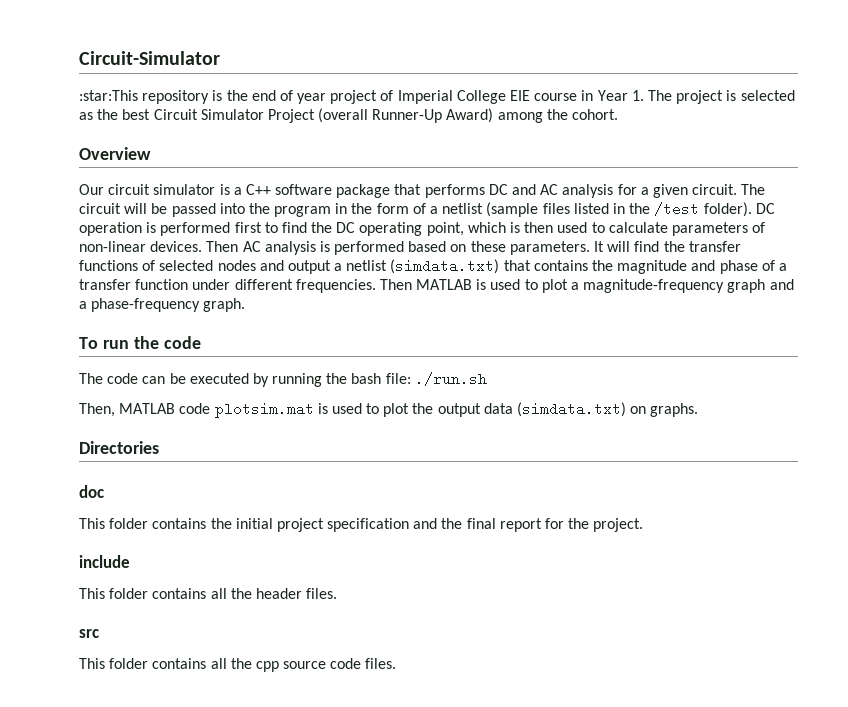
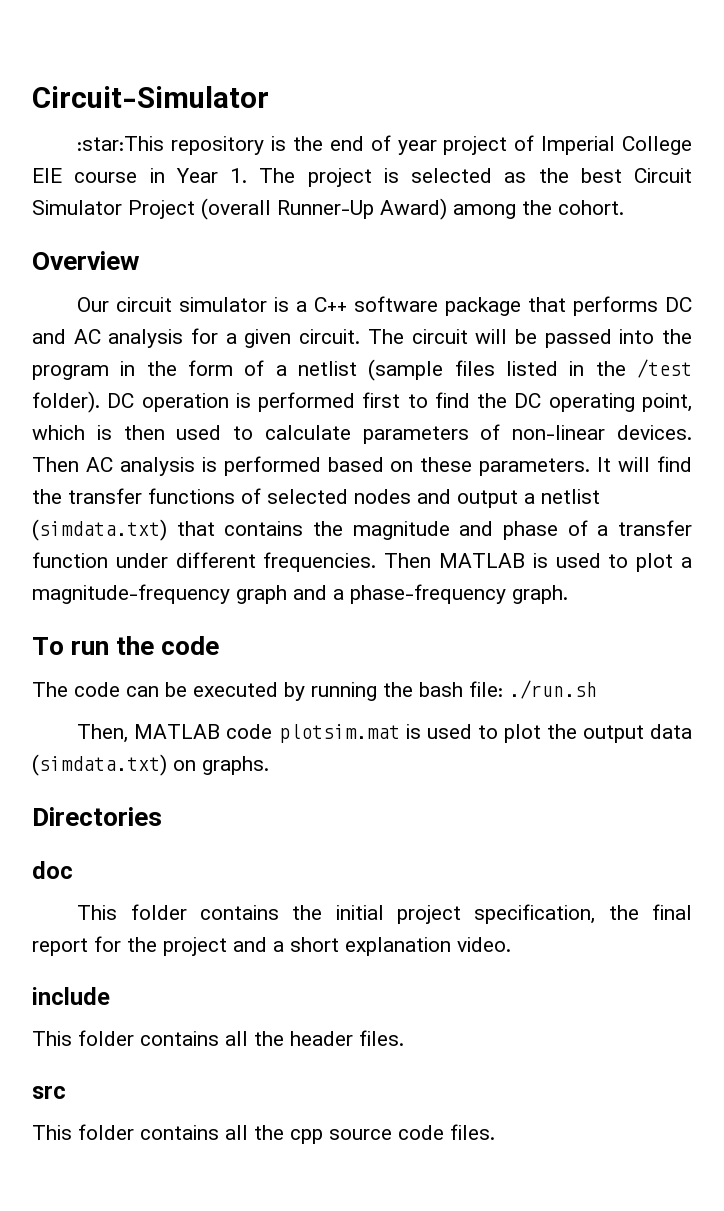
- This folder contains the initial project specification and the final report for the project.
+ This folder contains the initial project specification, the final report for the project and a short explanation video.

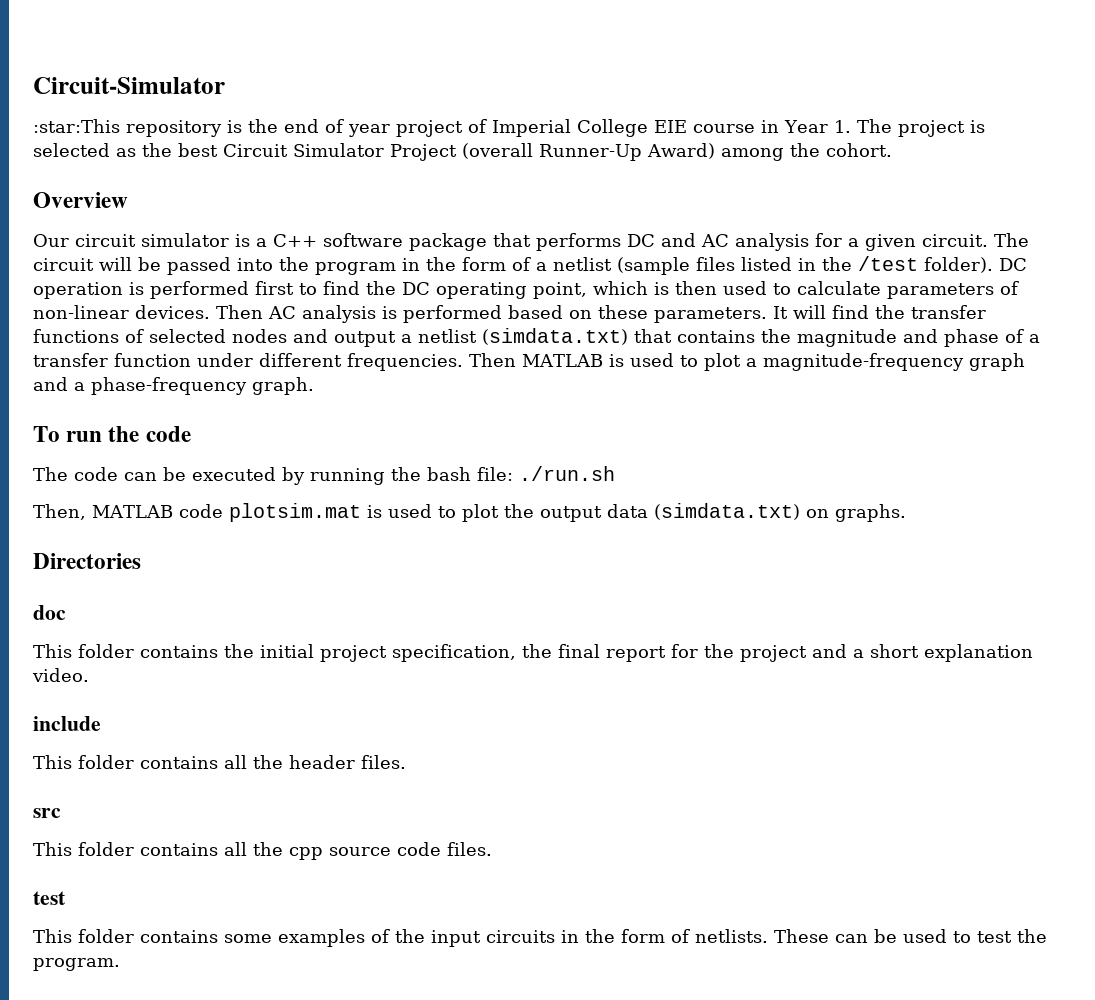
  This folder contains all the cpp source code files.
+ test
+ This folder contains some examples of the input circuits in the form of netlists. These can be used to test the program.

